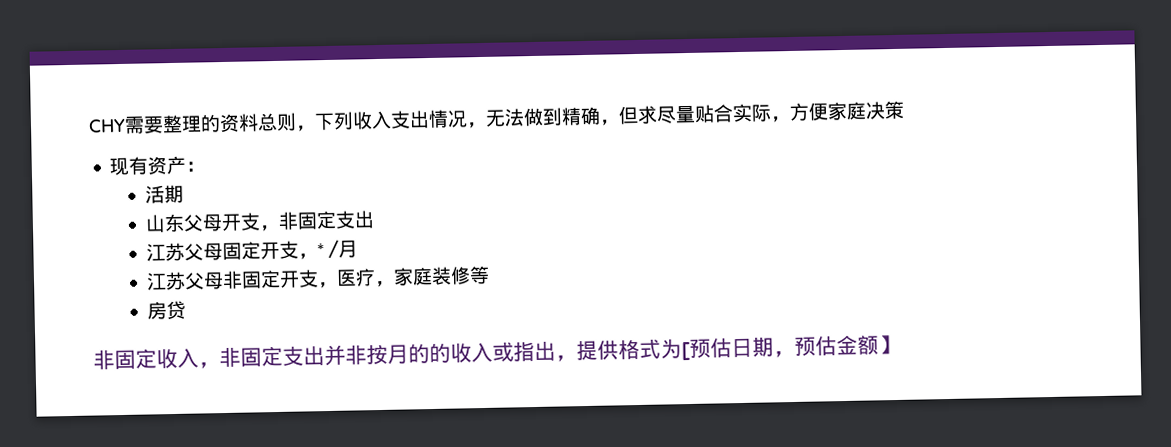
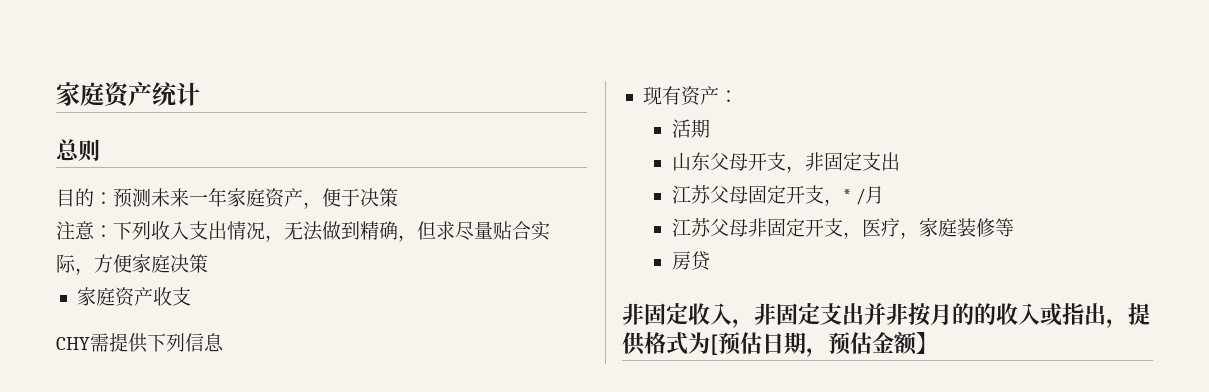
- CHY需要整理的资料总则，下列收入支出情况，无法做到精确，但求尽量贴合实际，方便家庭决策
+ 家庭资产统计
+ 总则
+ 目的：预测未来一年家庭资产，便于决策
+ 注意：下列收入支出情况，无法做到精确，但求尽量贴合实际，方便家庭决策
+ 家庭资产收支
+ CHY需提供下列信息

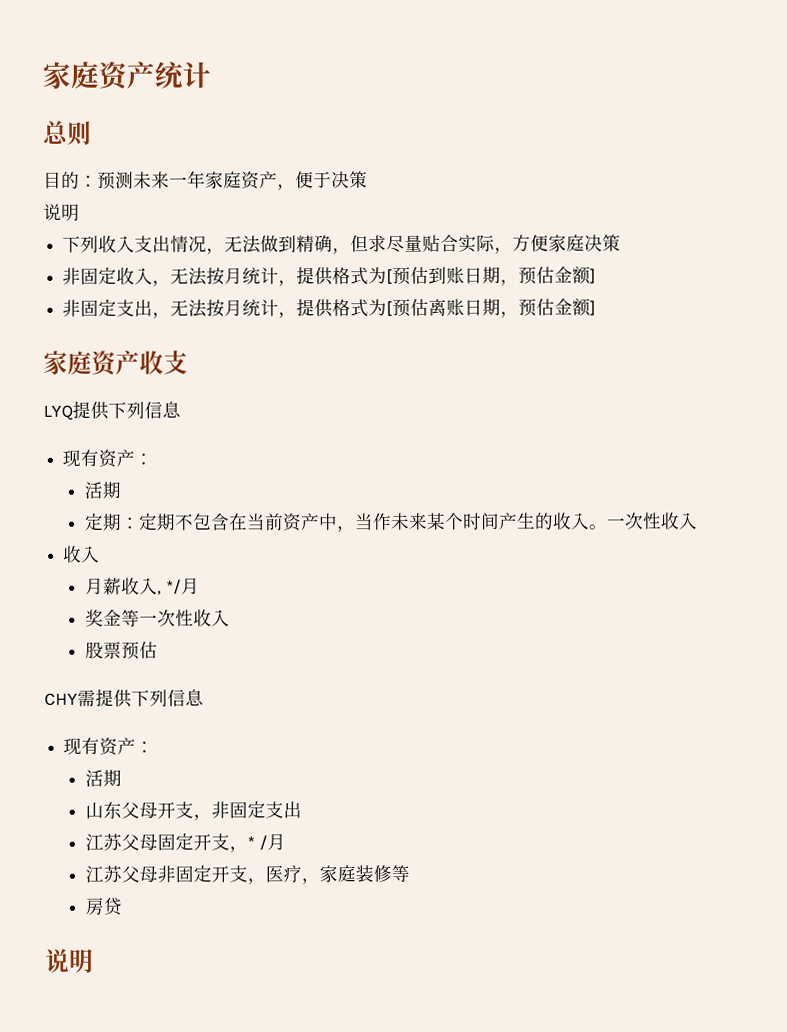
  目的：预测未来一年家庭资产，便于决策
- 注意：下列收入支出情况，无法做到精确，但求尽量贴合实际，方便家庭决策
+ 说明
+ 下列收入支出情况，无法做到精确，但求尽量贴合实际，方便家庭决策
+ 非固定收入，无法按月统计，提供格式为[预估到账日期，预估金额]
+ 非固定支出，无法按月统计，提供格式为[预估离账日期，预估金额]
  家庭资产收支
+ LYQ提供下列信息
+ 现有资产：
+ 活期
+ 定期：定期不包含在当前资产中，当作未来某个时间产生的收入。一次性收入
+ 收入
+ 月薪收入, */月
+ 奖金等一次性收入
+ 股票预估
  房贷
- 非固定收入，非固定支出并非按月的的收入或指出，提供格式为[预估日期，预估金额】
+ 说明

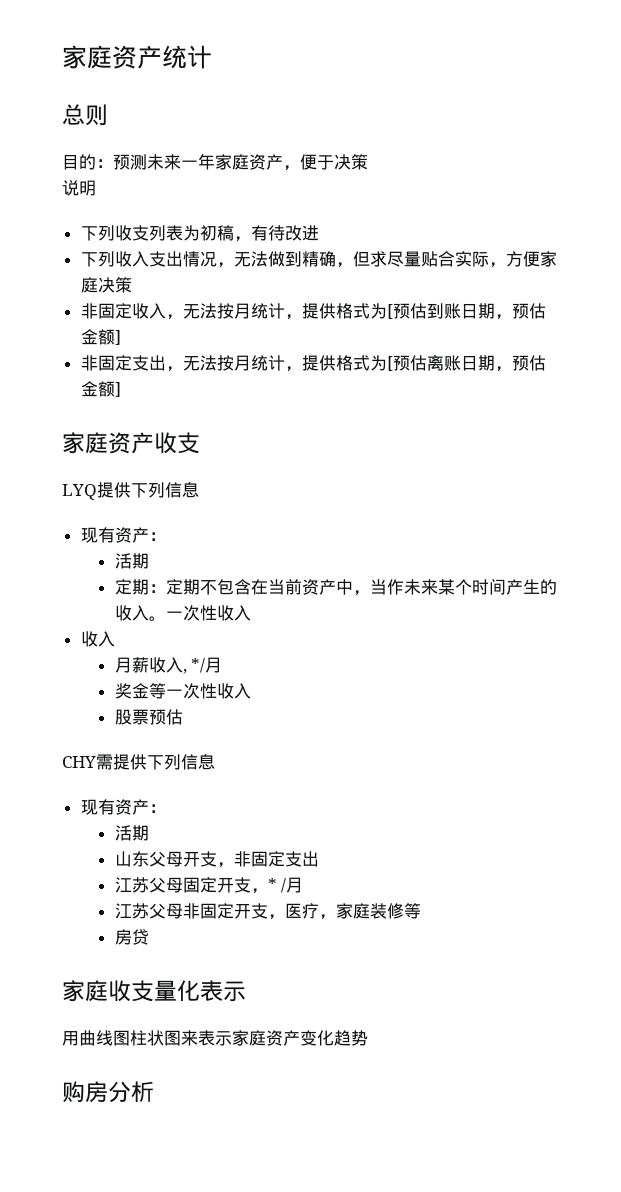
+ 下列收支列表为初稿，有待改进
  房贷
- 说明
+ 家庭收支量化表示
+ 用曲线图柱状图来表示家庭资产变化趋势
+ 购房分析

